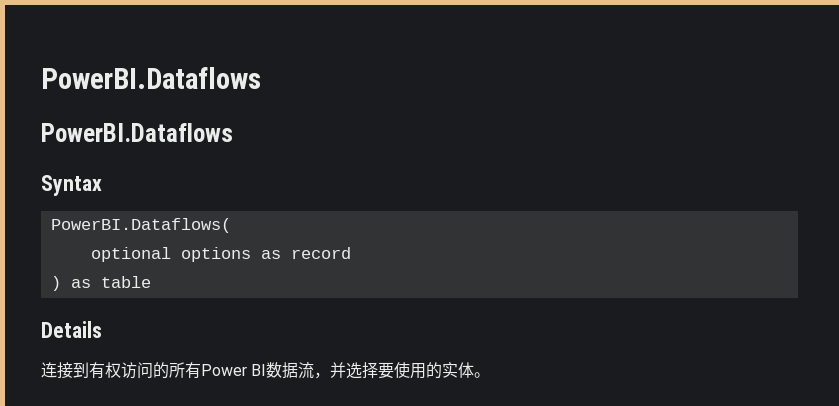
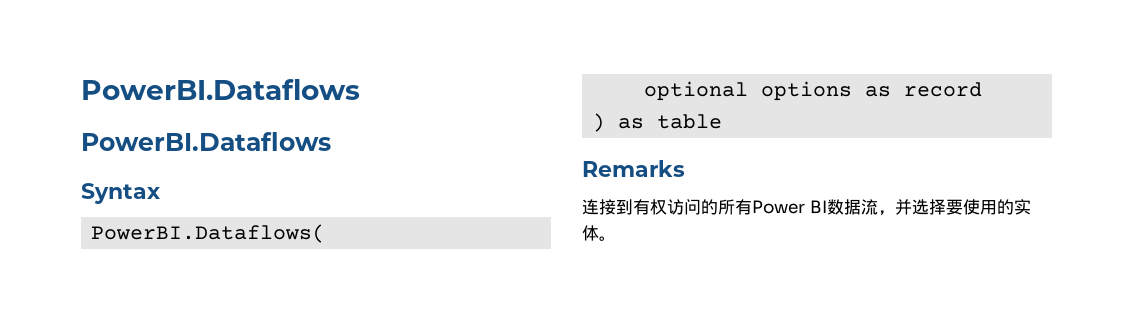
- Details
+ Remarks

